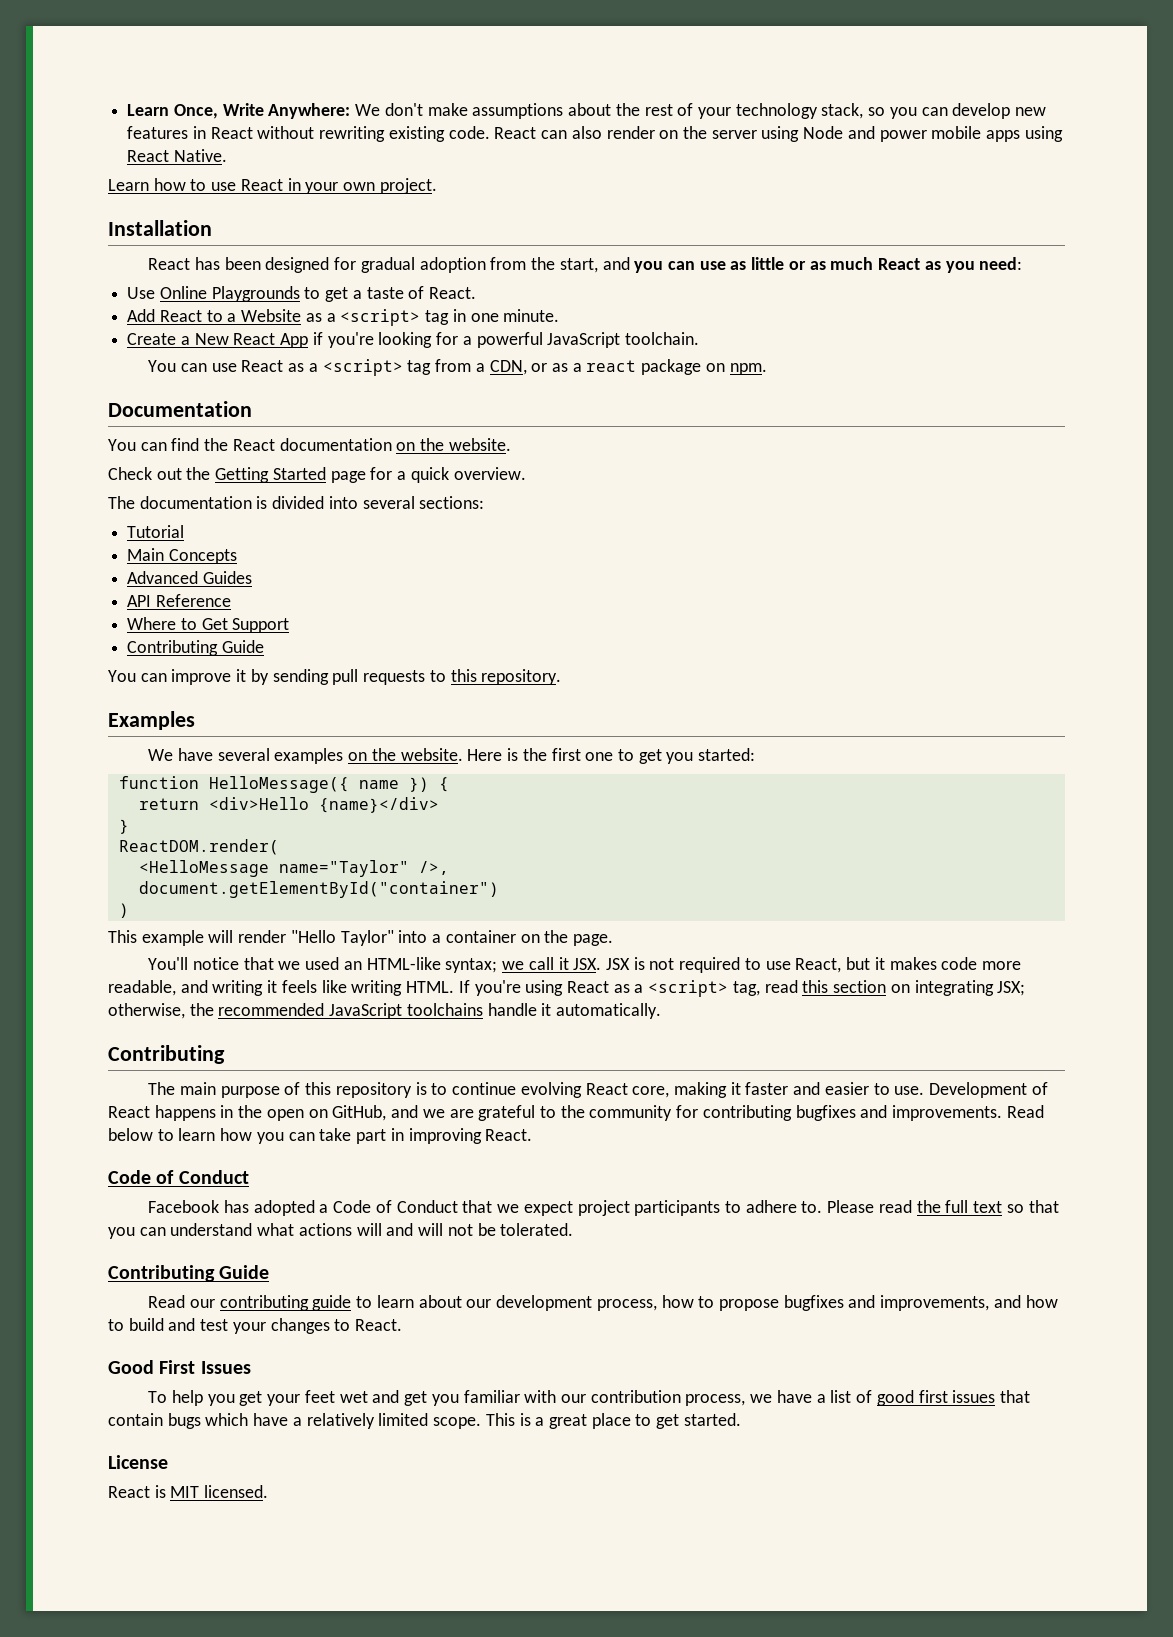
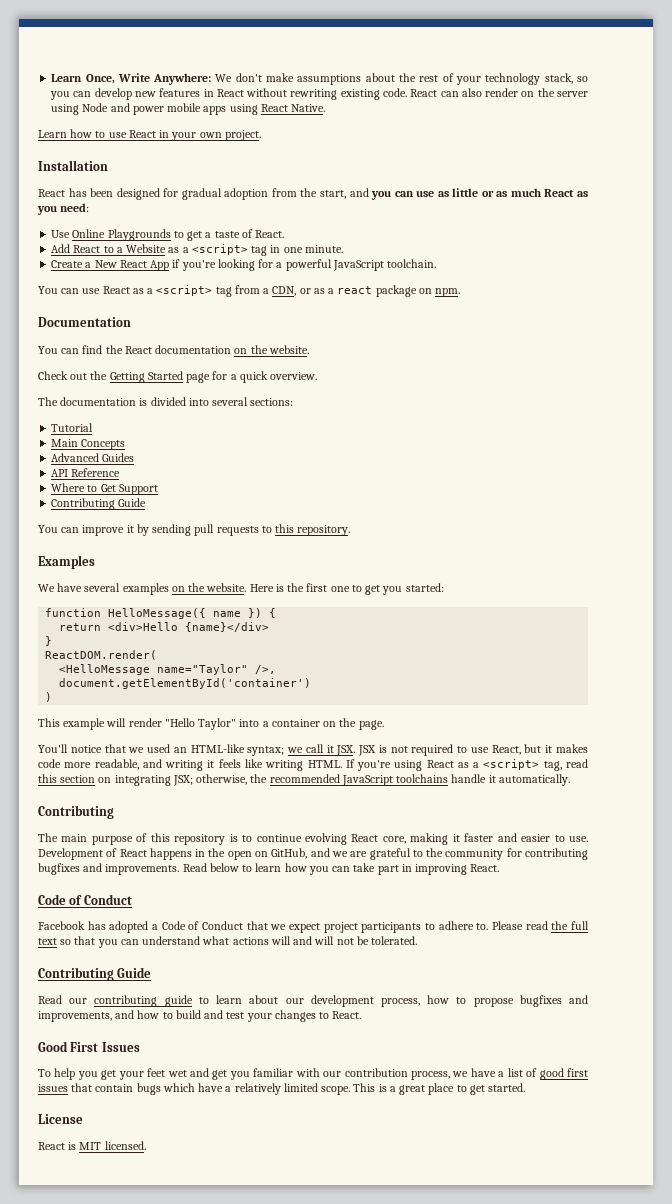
- document.getElementById("container")
+ document.getElementById('container')

